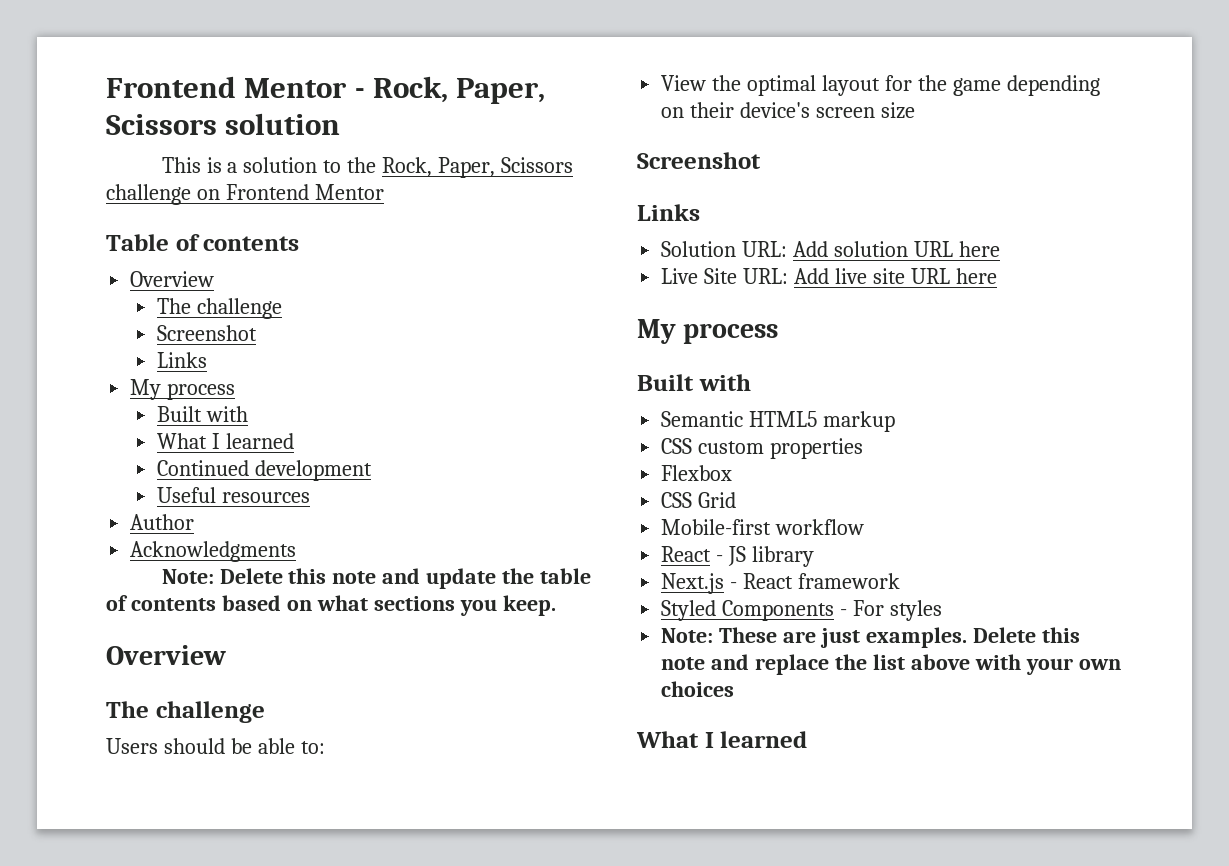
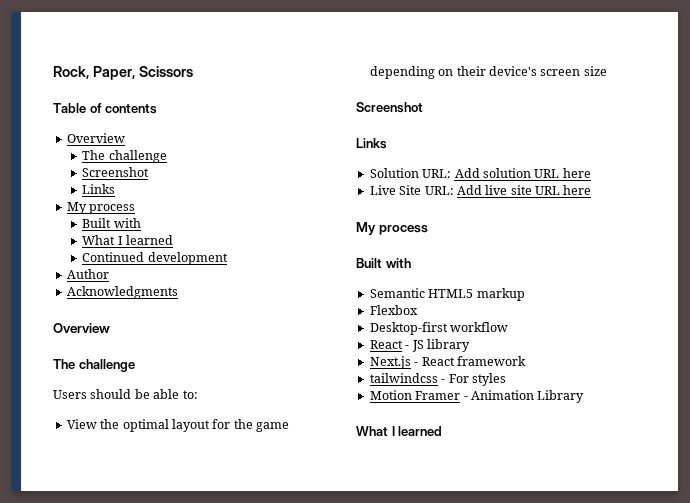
- Frontend Mentor - Rock, Paper, Scissors solution
- This is a solution to the Rock, Paper, Scissors challenge on Frontend Mentor
+ Rock, Paper, Scissors
- Useful resources
- Note: Delete this note and update the table of contents based on what sections you keep.
- CSS custom properties
  Flexbox
- CSS Grid
- Mobile-first workflow
+ Desktop-first workflow
- Styled Components - For styles
+ tailwindcss - For styles
- Note: These are just examples. Delete this note and replace the list above with your own choices
+ Motion Framer - Animation Library

